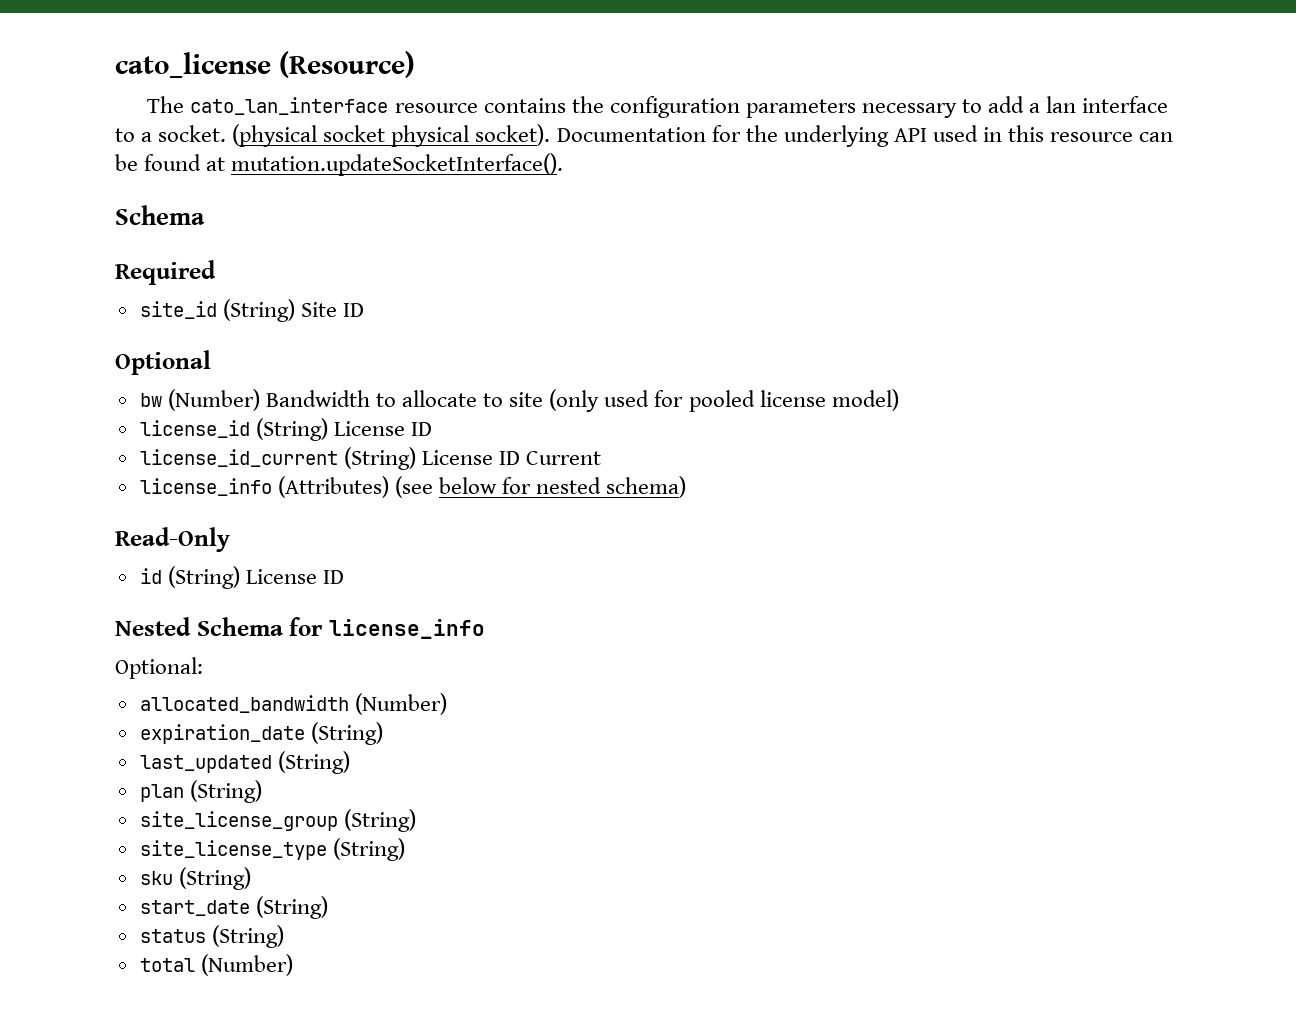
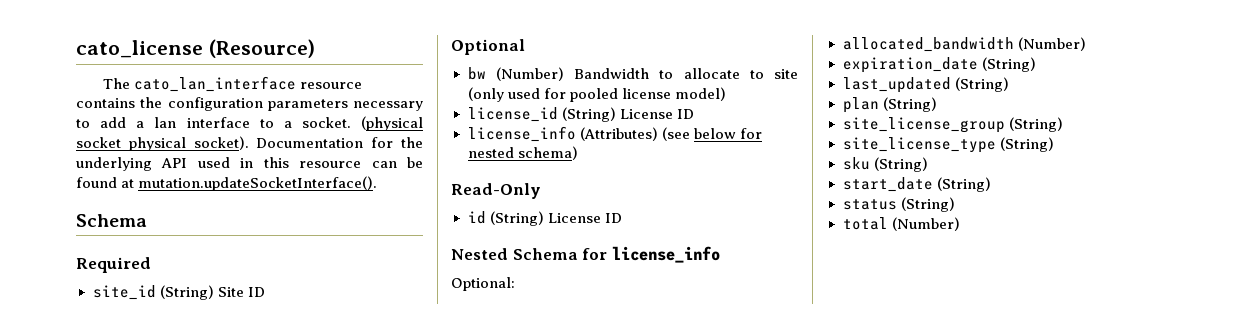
- license_id_current (String) License ID Current

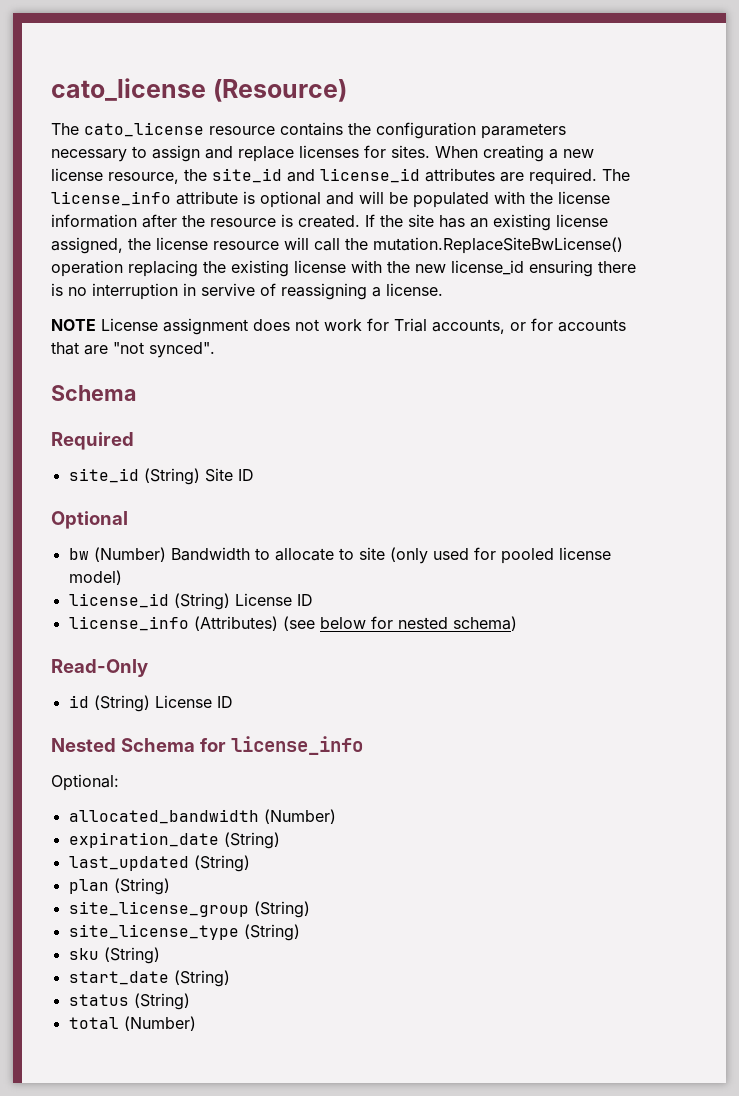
- The cato_lan_interface resource contains the configuration parameters necessary to add a lan interface to a socket. (physical socket physical socket). Documentation for the underlying API used in this resource can be found at mutation.updateSocketInterface().
+ The cato_license resource contains the configuration parameters necessary to assign and replace licenses for sites. When creating a new license resource, the site_id and license_id attributes are required. The license_info attribute is optional and will be populated with the license information after the resource is created. If the site has an existing license assigned, the license resource will call the mutation.ReplaceSiteBwLicense() operation replacing the existing license with the new license_id ensuring there is no interruption in servive of reassigning a license.
+ NOTE License assignment does not work for Trial accounts, or for accounts that are "not synced".

